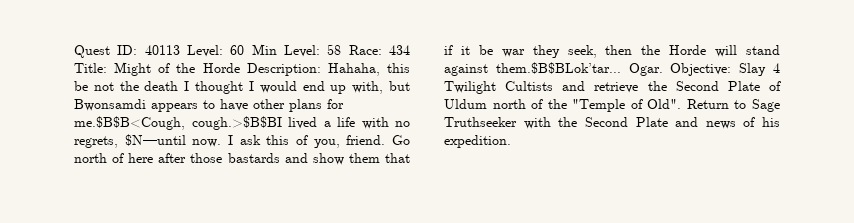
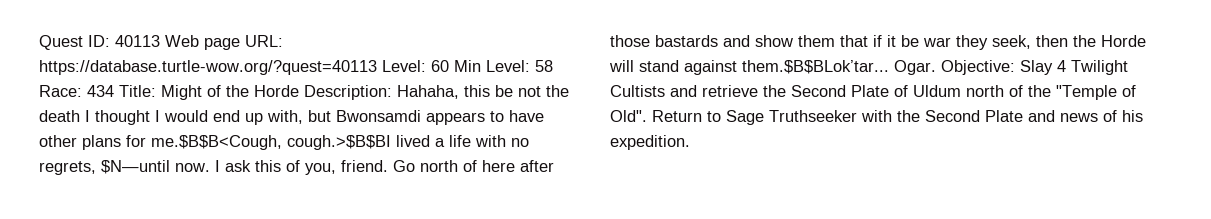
- Quest ID: 40113 Level: 60 Min Level: 58 Race: 434 Title: Might of the Horde Description: Hahaha, this be not the death I thought I would end up with, but Bwonsamdi appears to have other plans for me.$B$B<Cough, cough.>$B$BI lived a life with no regrets, $N—until now.
+ Quest ID: 40113 Web page URL: https://database.turtle-wow.org/?quest=40113 Level: 60 Min Level: 58 Race: 434 Title: Might of the Horde Description: Hahaha, this be not the death I thought I would end up with, but Bwonsamdi appears to have other plans for me.$B$B<Cough, cough.>$B$BI lived a life with no regrets, $N—until now.

